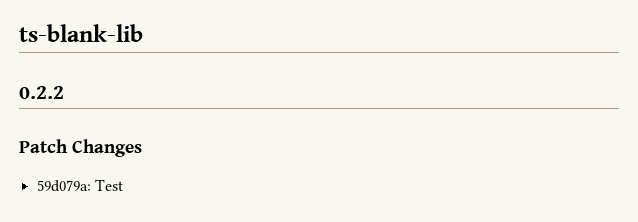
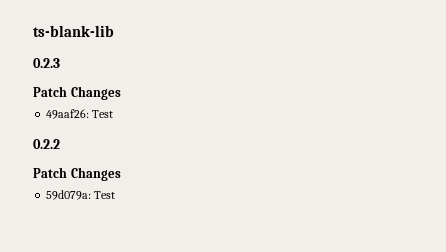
+ 0.2.3
+ Patch Changes
+ 49aaf26: Test

